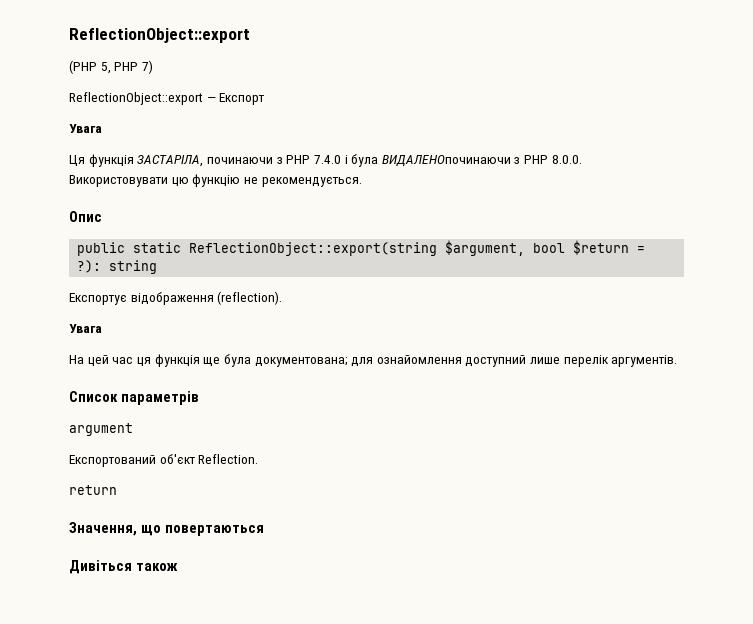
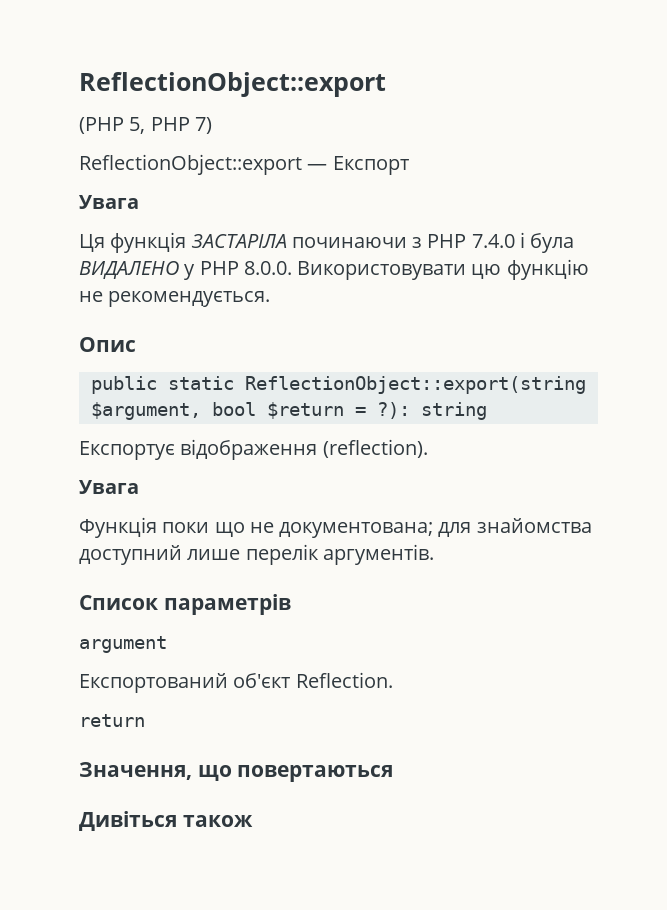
- Ця функція ЗАСТАРІЛА, починаючи з PHP 7.4.0 і була ВИДАЛЕНОпочинаючи з PHP 8.0.0. Використовувати цю функцію не рекомендується.
+ Ця функція ЗАСТАРІЛА починаючи з PHP 7.4.0 і була ВИДАЛЕНО у PHP 8.0.0. Використовувати цю функцію не рекомендується.
- На цей час ця функція ще була документована; для ознайомлення доступний лише перелік аргументів.
+ Функція поки що не документована; для знайомства доступний лише перелік аргументів.

